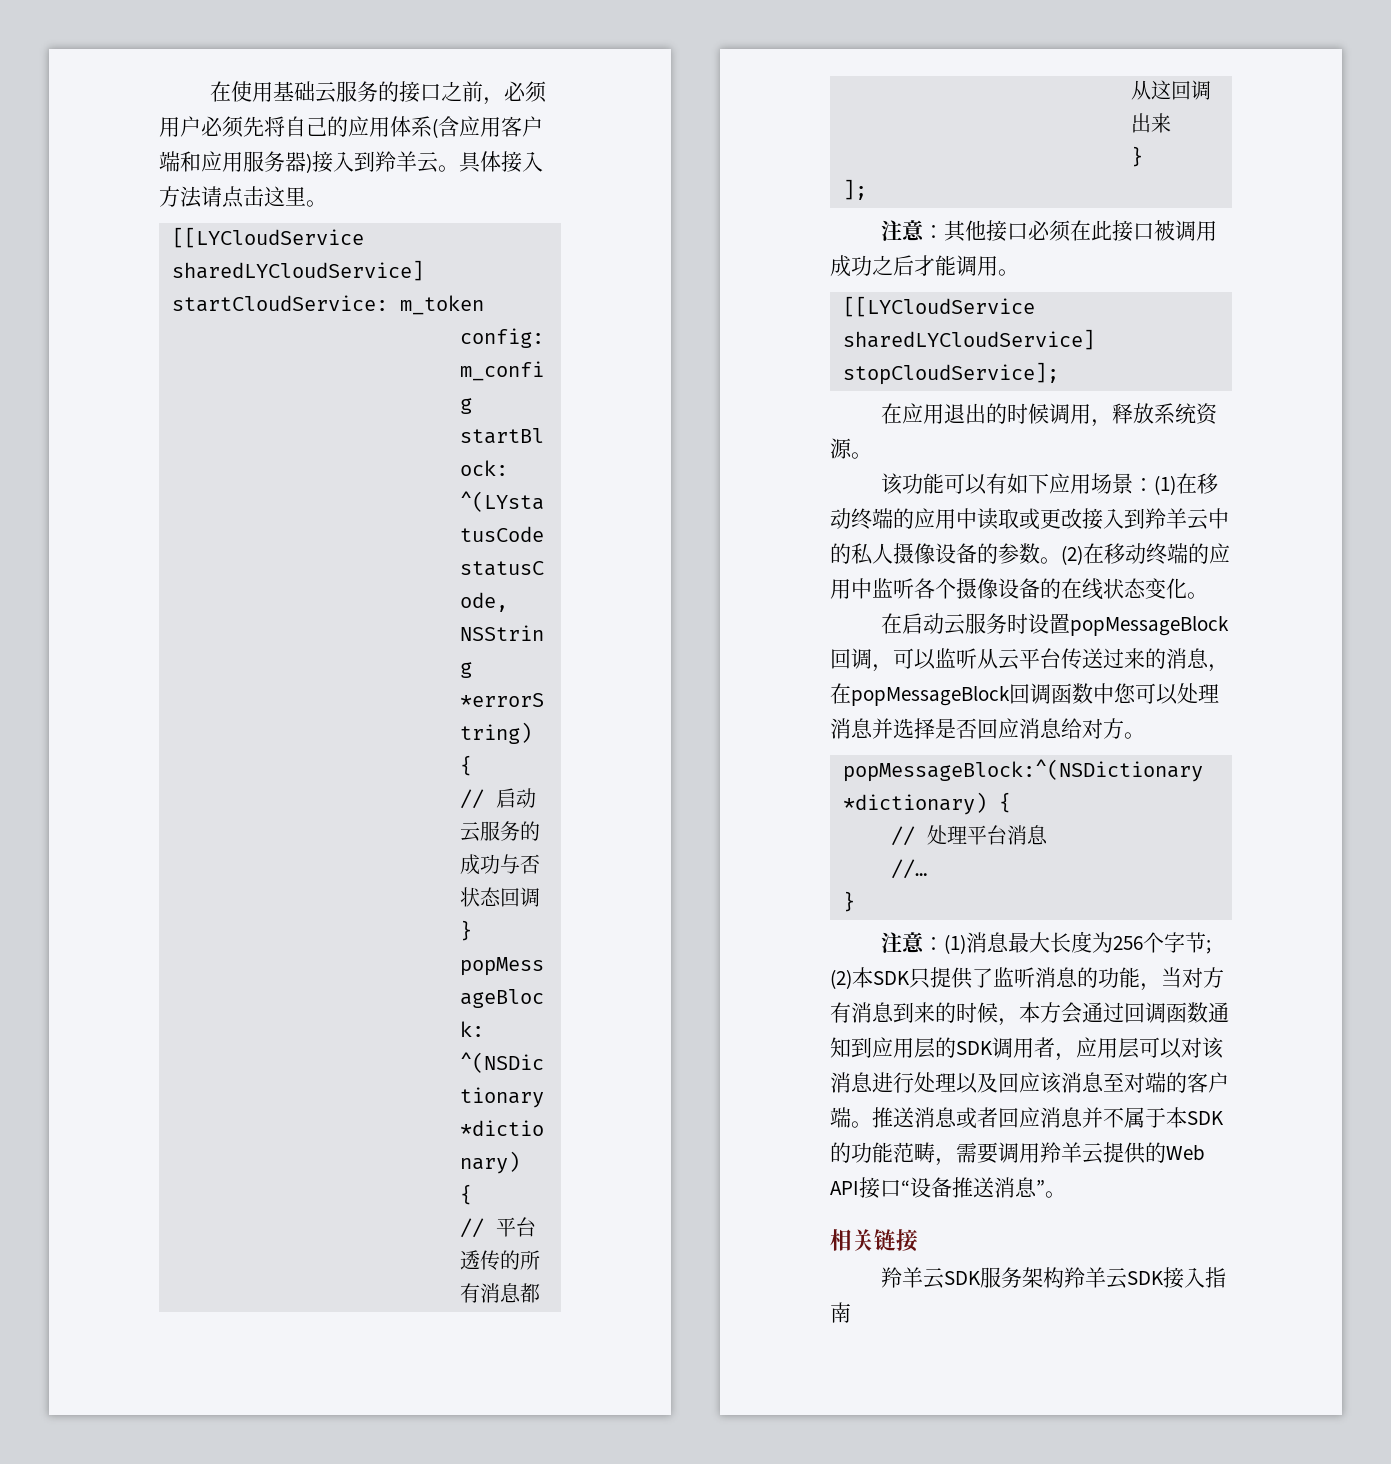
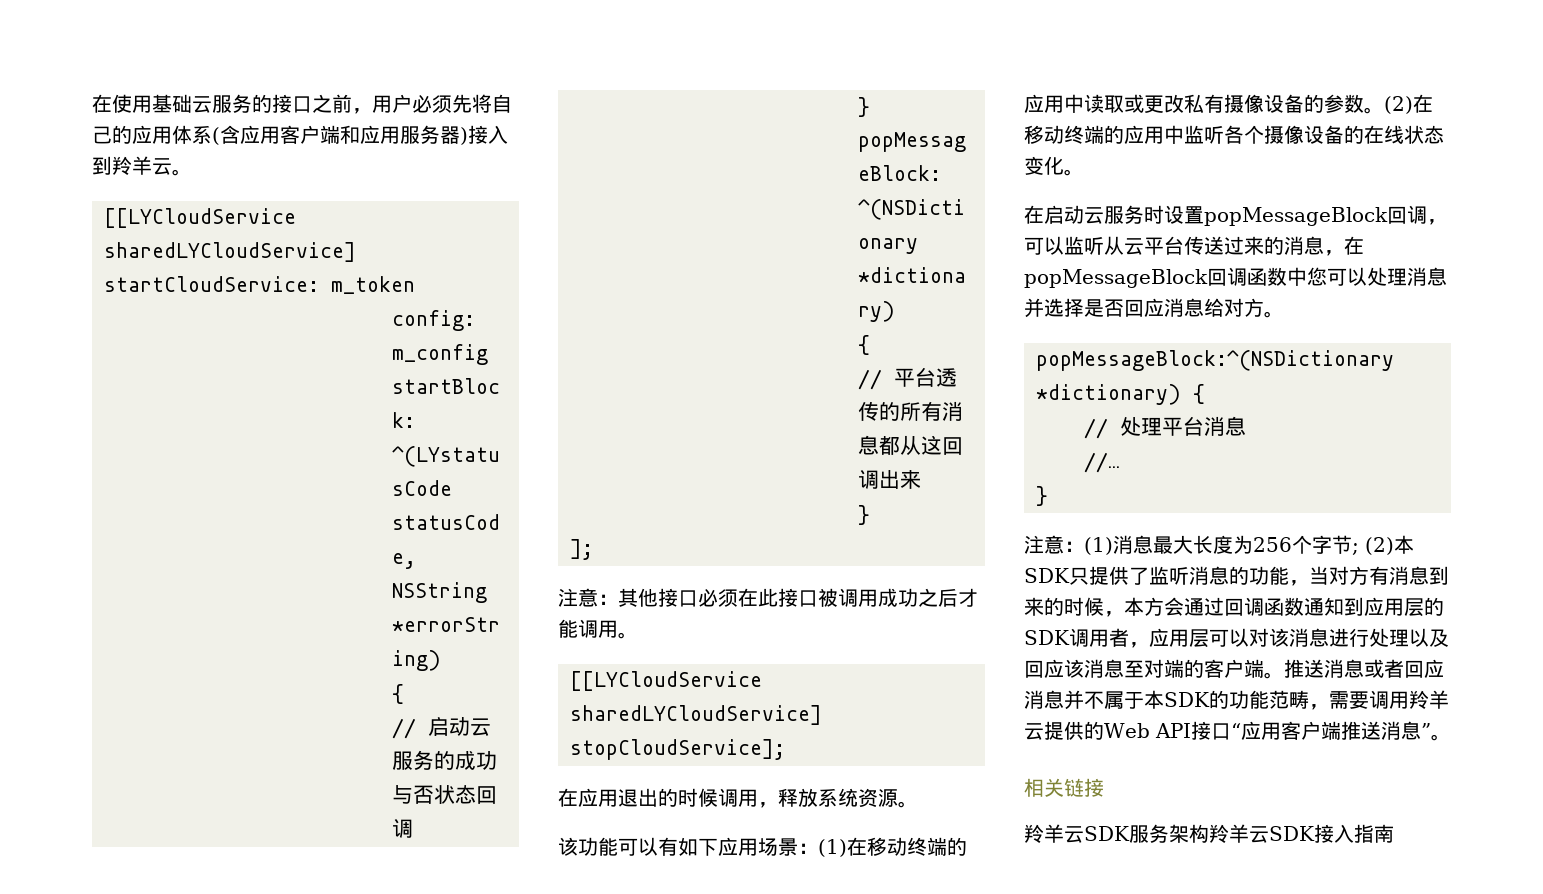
- 在使用基础云服务的接口之前，必须用户必须先将自己的应用体系(含应用客户端和应用服务器)接入到羚羊云。具体接入方法请点击这里。
+ 在使用基础云服务的接口之前，用户必须先将自己的应用体系(含应用客户端和应用服务器)接入到羚羊云。
- 该功能可以有如下应用场景：(1)在移动终端的应用中读取或更改接入到羚羊云中的私人摄像设备的参数。
+ 该功能可以有如下应用场景：(1)在移动终端的应用中读取或更改私有摄像设备的参数。
- 推送消息或者回应消息并不属于本SDK的功能范畴，需要调用羚羊云提供的Web API接口“设备推送消息”。
+ 推送消息或者回应消息并不属于本SDK的功能范畴，需要调用羚羊云提供的Web API接口“应用客户端推送消息”。

